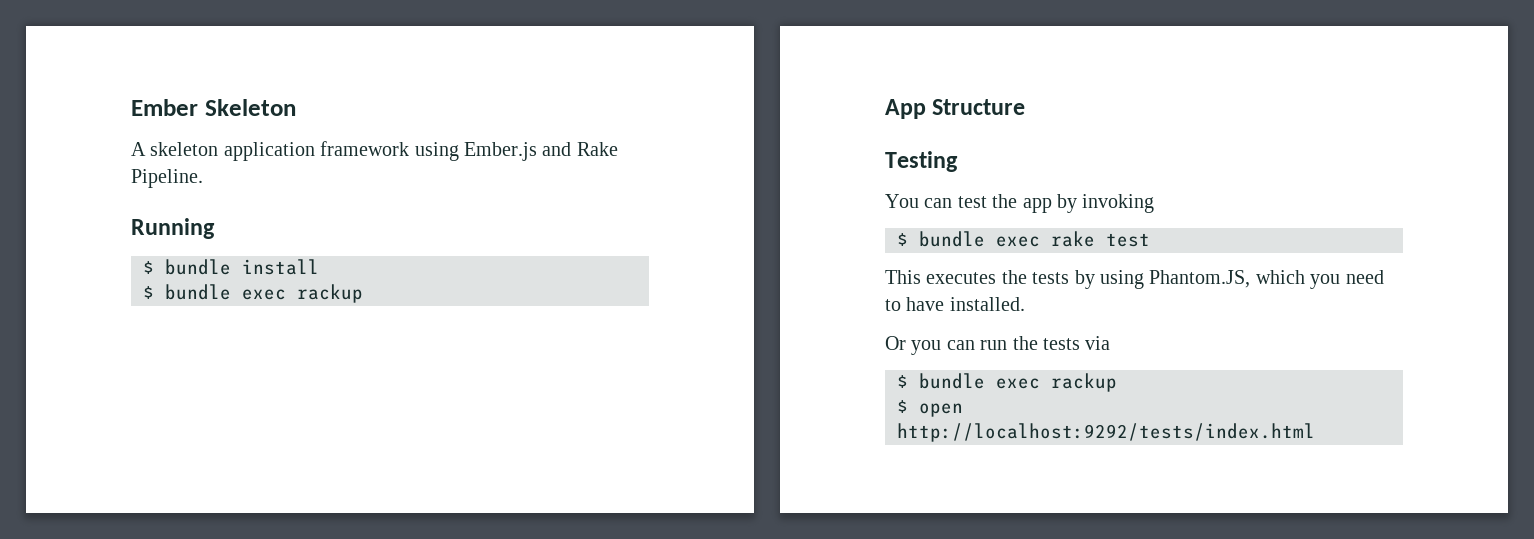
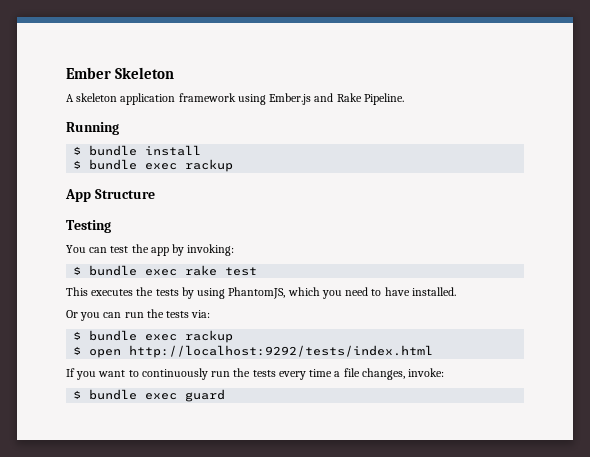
- You can test the app by invoking
+ You can test the app by invoking:
- This executes the tests by using Phantom.JS, which you need to have installed.
+ This executes the tests by using PhantomJS, which you need to have installed.
- Or you can run the tests via
+ Or you can run the tests via:
+ If you want to continuously run the tests every time a file changes, invoke:
+ $ bundle exec guard

